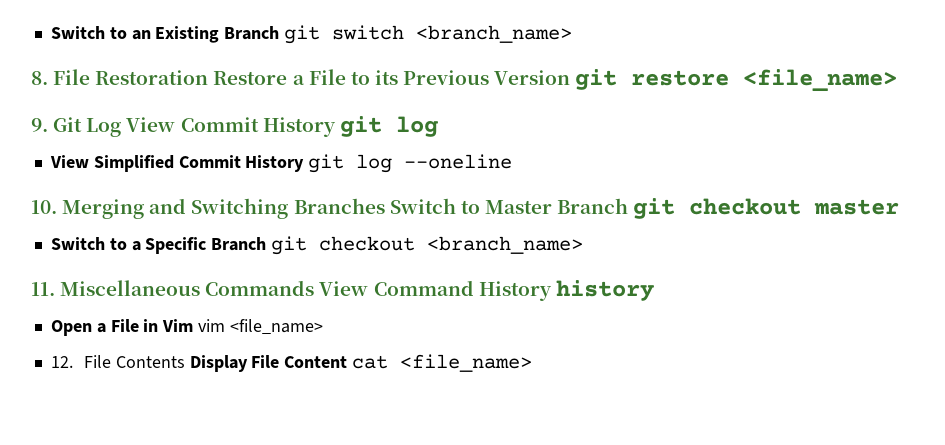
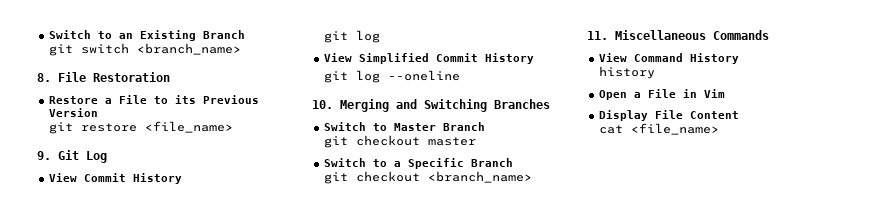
- Switch to an Existing Branch git switch <branch_name>
+ Switch to an Existing Branch
+ git switch <branch_name>
- 8. File Restoration Restore a File to its Previous Version git restore <file_name>
+ 8. File Restoration
+ Restore a File to its Previous Version
+ git restore <file_name>
- 9. Git Log View Commit History git log
+ 9. Git Log
+ View Commit History
+ git log
- View Simplified Commit History git log --oneline
+ View Simplified Commit History
+ git log --oneline
- 10. Merging and Switching Branches Switch to Master Branch git checkout master
+ 10. Merging and Switching Branches
+ Switch to Master Branch
+ git checkout master
- Switch to a Specific Branch git checkout <branch_name>
+ Switch to a Specific Branch
+ git checkout <branch_name>
- 11. Miscellaneous Commands View Command History history
+ 11. Miscellaneous Commands
+ View Command History
+ history
- Open a File in Vim vim <file_name>
- 12. File Contents Display File Content cat <file_name>
+ Open a File in Vim
+ Display File Content
+ cat <file_name>

